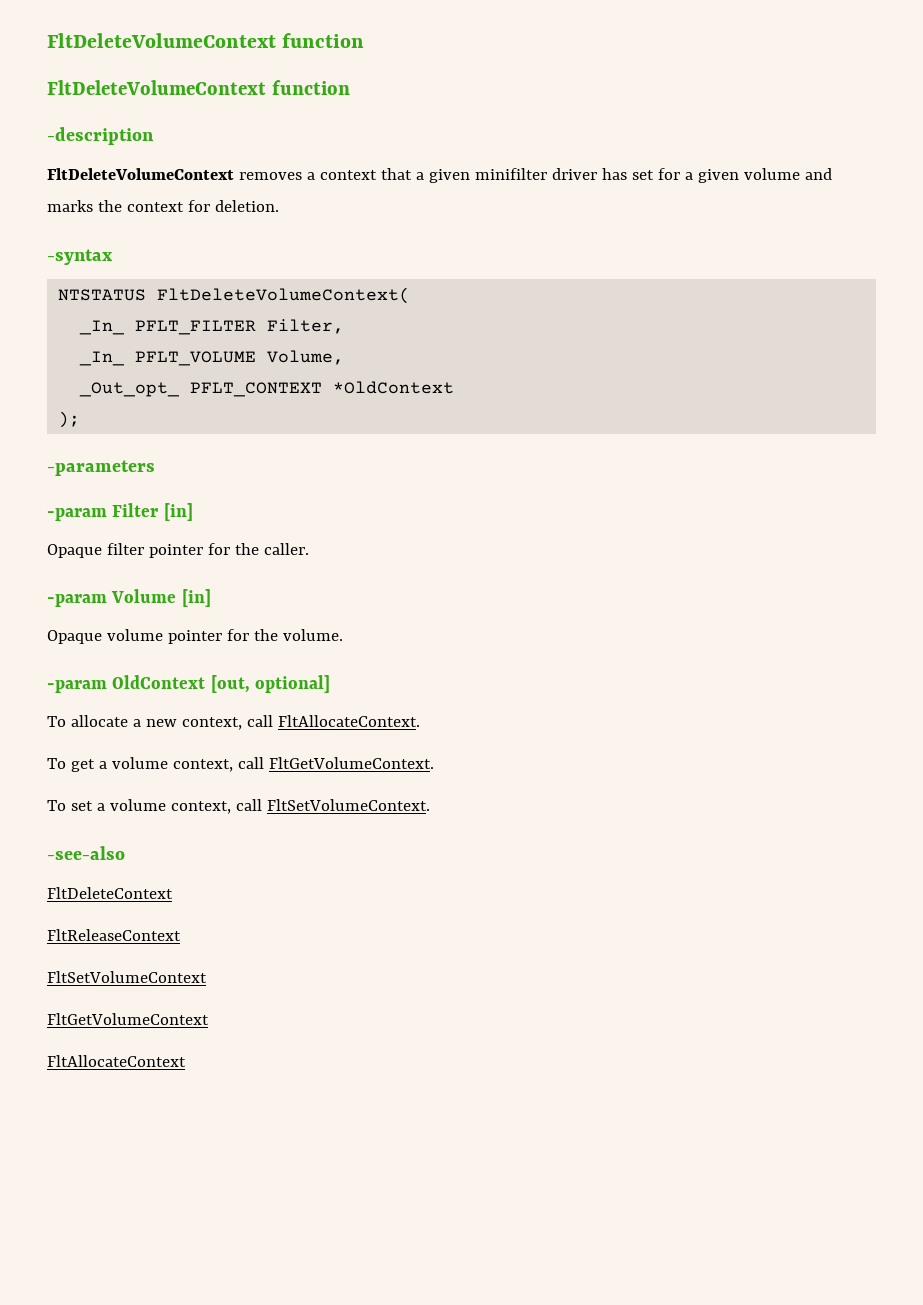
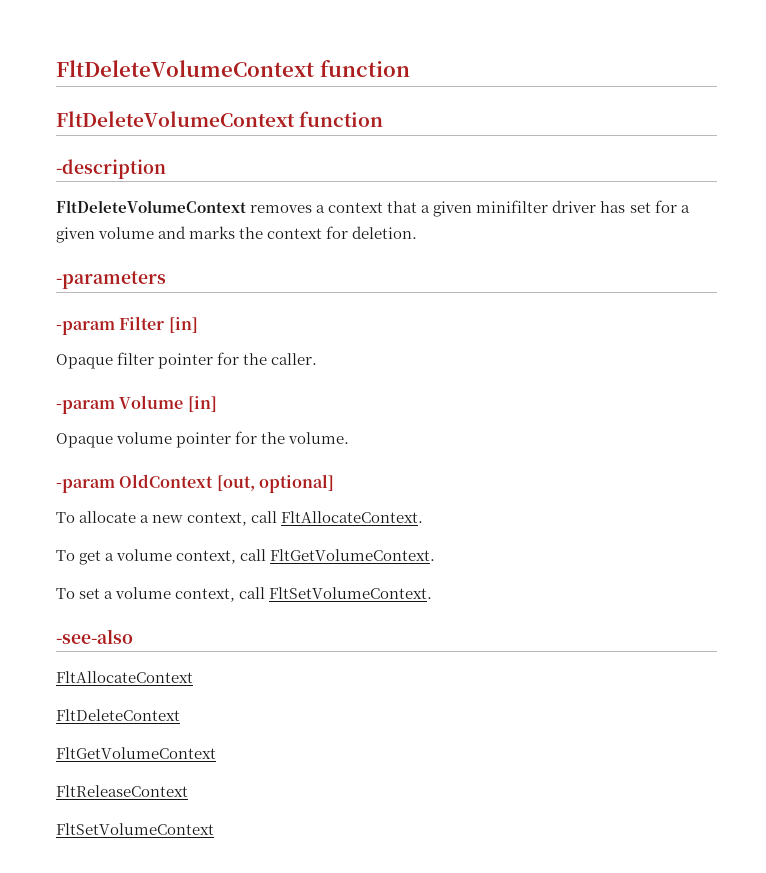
- -syntax
- NTSTATUS FltDeleteVolumeContext(
- _In_ PFLT_FILTER Filter,
- _In_ PFLT_VOLUME Volume,
- _Out_opt_ PFLT_CONTEXT *OldContext
- );
+ FltAllocateContext
+ FltGetVolumeContext
- FltGetVolumeContext
- FltAllocateContext

